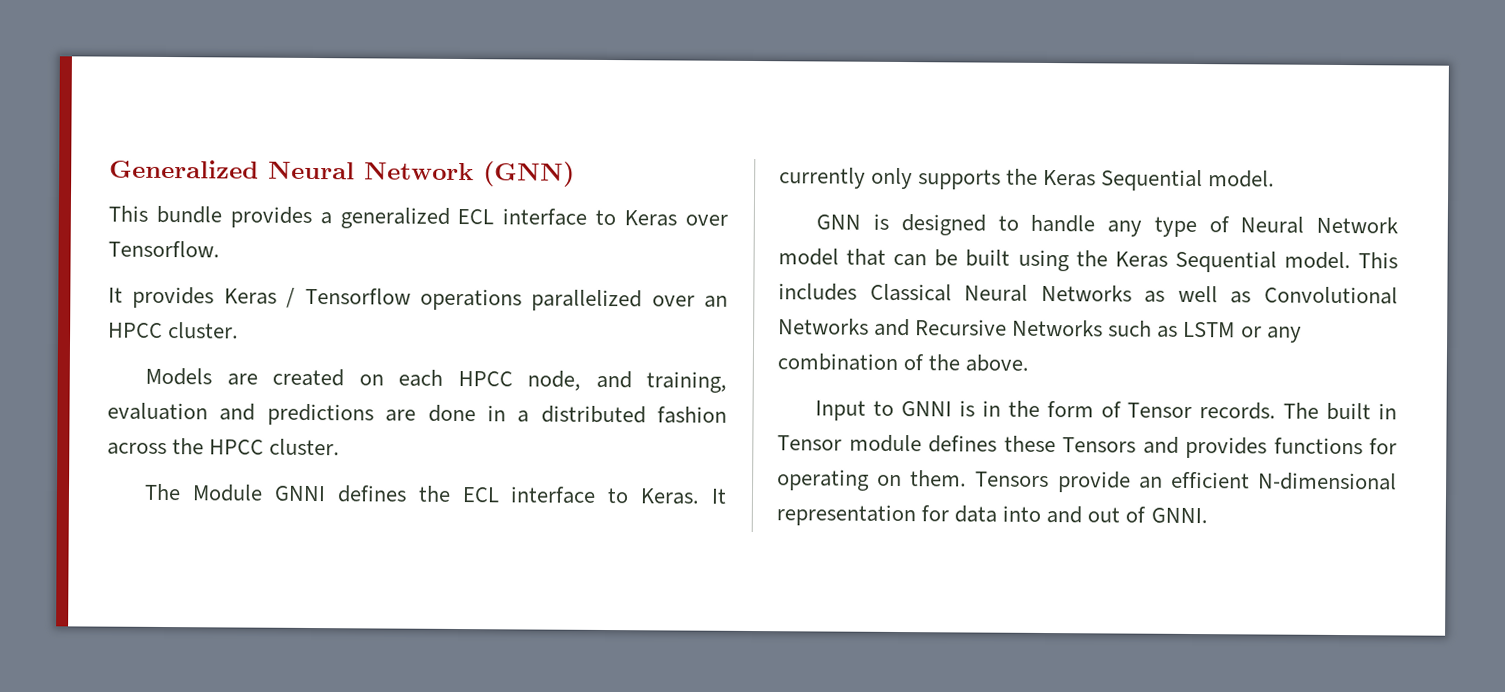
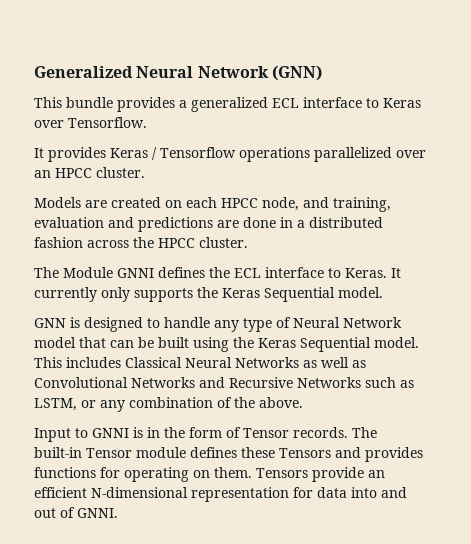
- This includes Classical Neural Networks as well as Convolutional Networks and Recursive Networks such as LSTM or any combination of the above.
+ This includes Classical Neural Networks as well as Convolutional Networks and Recursive Networks such as LSTM, or any combination of the above.
- The built in Tensor module defines these Tensors and provides functions for operating on them.
+ The built-in Tensor module defines these Tensors and provides functions for operating on them.

